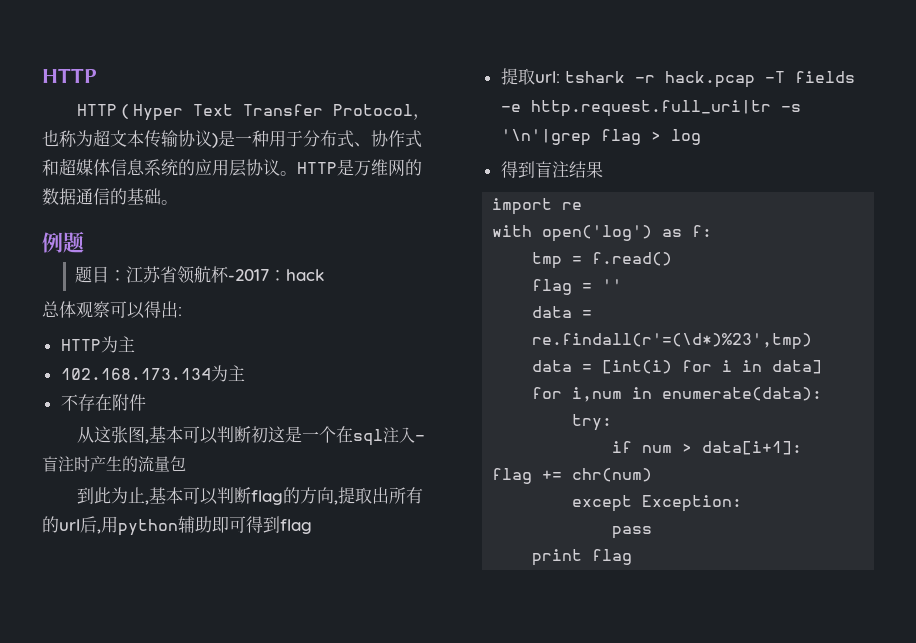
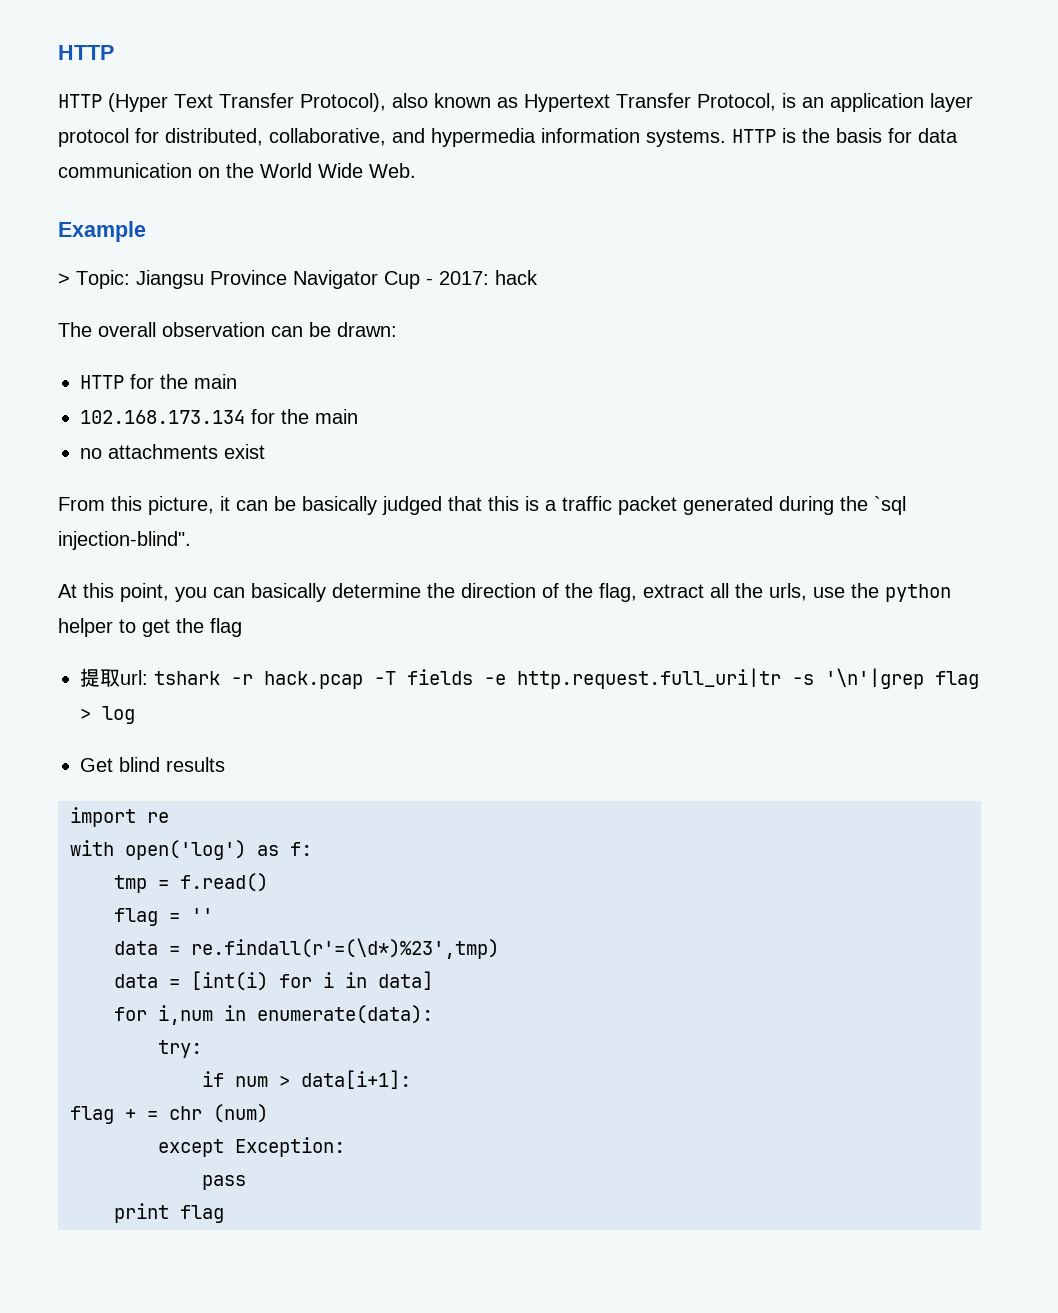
- HTTP ( Hyper Text Transfer Protocol，也称为超文本传输协议)是一种用于分布式、协作式和超媒体信息系统的应用层协议。HTTP是万维网的数据通信的基础。
- 例题
- 题目：江苏省领航杯-2017：hack
- 总体观察可以得出:
- HTTP为主
- 102.168.173.134为主
- 不存在附件
- 从这张图,基本可以判断初这是一个在sql注入-盲注时产生的流量包
- 到此为止,基本可以判断flag的方向,提取出所有的url后,用python辅助即可得到flag
+ HTTP (Hyper Text Transfer Protocol), also known as Hypertext Transfer Protocol, is an application layer protocol for distributed, collaborative, and hypermedia information systems. HTTP is the basis for data communication on the World Wide Web.
+ Example
+ > Topic: Jiangsu Province Navigator Cup - 2017: hack
+ The overall observation can be drawn:
+ HTTP for the main
+ 102.168.173.134 for the main
+ no attachments exist
+ From this picture, it can be basically judged that this is a traffic packet generated during the `sql injection-blind".
+ At this point, you can basically determine the direction of the flag, extract all the urls, use the python helper to get the flag
- 得到盲注结果
+ Get blind results
- flag += chr(num)
+ flag + = chr (num)

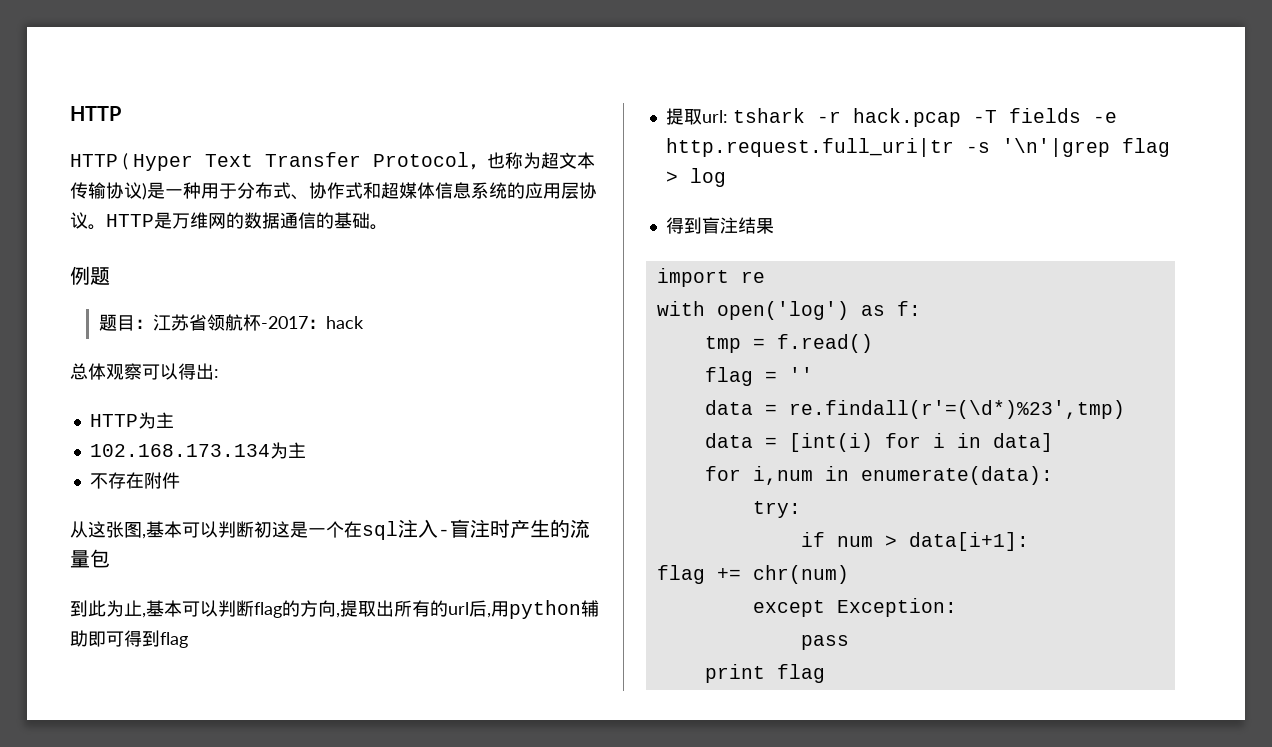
- HTTP (Hyper Text Transfer Protocol), also known as Hypertext Transfer Protocol, is an application layer protocol for distributed, collaborative, and hypermedia information systems. HTTP is the basis for data communication on the World Wide Web.
- Example
- > Topic: Jiangsu Province Navigator Cup - 2017: hack
- The overall observation can be drawn:
- HTTP for the main
- 102.168.173.134 for the main
- no attachments exist
- From this picture, it can be basically judged that this is a traffic packet generated during the `sql injection-blind".
- At this point, you can basically determine the direction of the flag, extract all the urls, use the python helper to get the flag
+ HTTP ( Hyper Text Transfer Protocol，也称为超文本传输协议)是一种用于分布式、协作式和超媒体信息系统的应用层协议。HTTP是万维网的数据通信的基础。
+ 例题
+ 题目：江苏省领航杯-2017：hack
+ 总体观察可以得出:
+ HTTP为主
+ 102.168.173.134为主
+ 不存在附件
+ 从这张图,基本可以判断初这是一个在sql注入-盲注时产生的流量包
+ 到此为止,基本可以判断flag的方向,提取出所有的url后,用python辅助即可得到flag
- Get blind results
+ 得到盲注结果
- flag + = chr (num)
+ flag += chr(num)

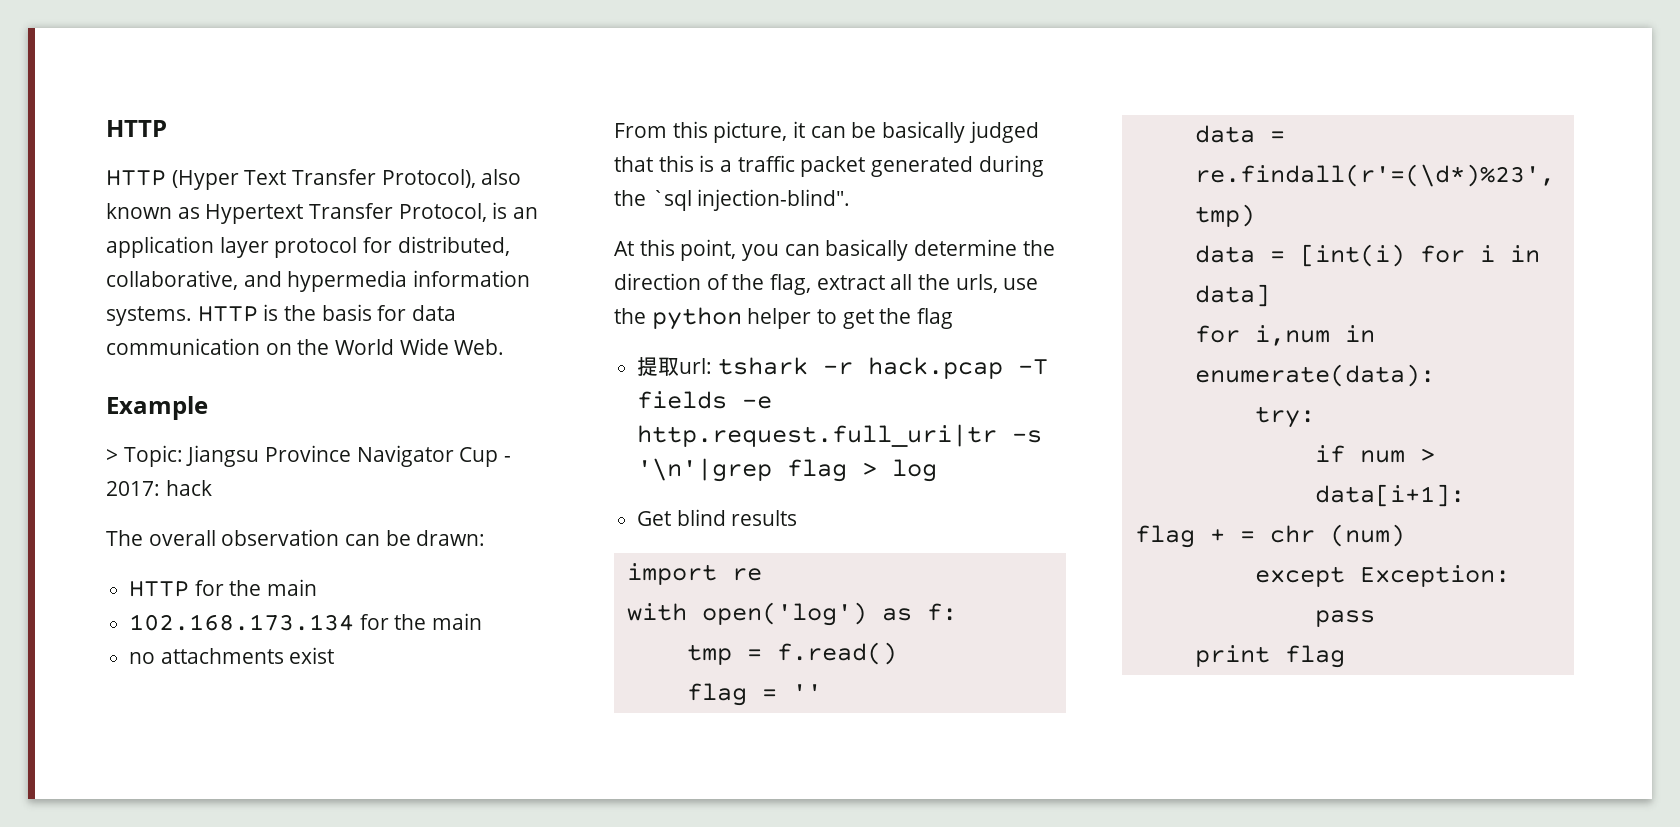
- HTTP ( Hyper Text Transfer Protocol，也称为超文本传输协议)是一种用于分布式、协作式和超媒体信息系统的应用层协议。HTTP是万维网的数据通信的基础。
- 例题
- 题目：江苏省领航杯-2017：hack
- 总体观察可以得出:
- HTTP为主
- 102.168.173.134为主
- 不存在附件
- 从这张图,基本可以判断初这是一个在sql注入-盲注时产生的流量包
- 到此为止,基本可以判断flag的方向,提取出所有的url后,用python辅助即可得到flag
+ HTTP (Hyper Text Transfer Protocol), also known as Hypertext Transfer Protocol, is an application layer protocol for distributed, collaborative, and hypermedia information systems. HTTP is the basis for data communication on the World Wide Web.
+ Example
+ > Topic: Jiangsu Province Navigator Cup - 2017: hack
+ The overall observation can be drawn:
+ HTTP for the main
+ 102.168.173.134 for the main
+ no attachments exist
+ From this picture, it can be basically judged that this is a traffic packet generated during the `sql injection-blind".
+ At this point, you can basically determine the direction of the flag, extract all the urls, use the python helper to get the flag
- 得到盲注结果
+ Get blind results
- flag += chr(num)
+ flag + = chr (num)

